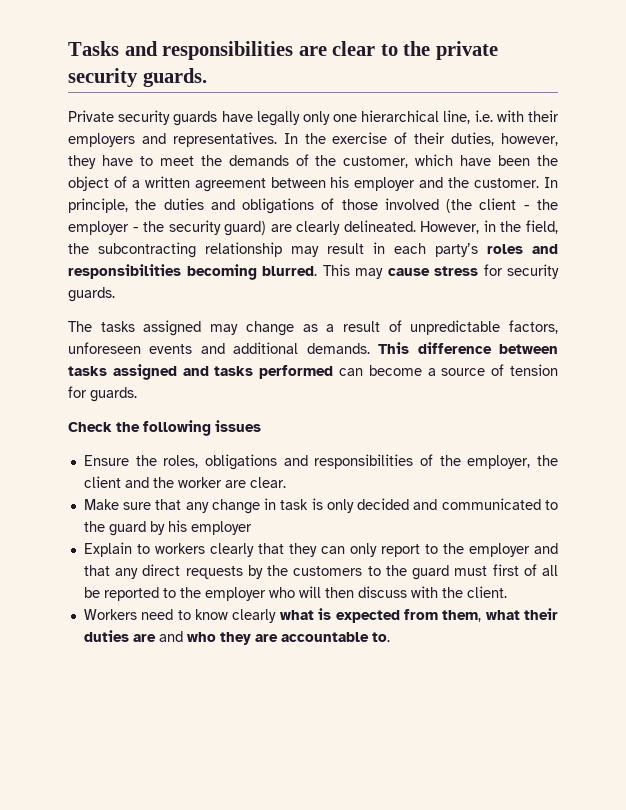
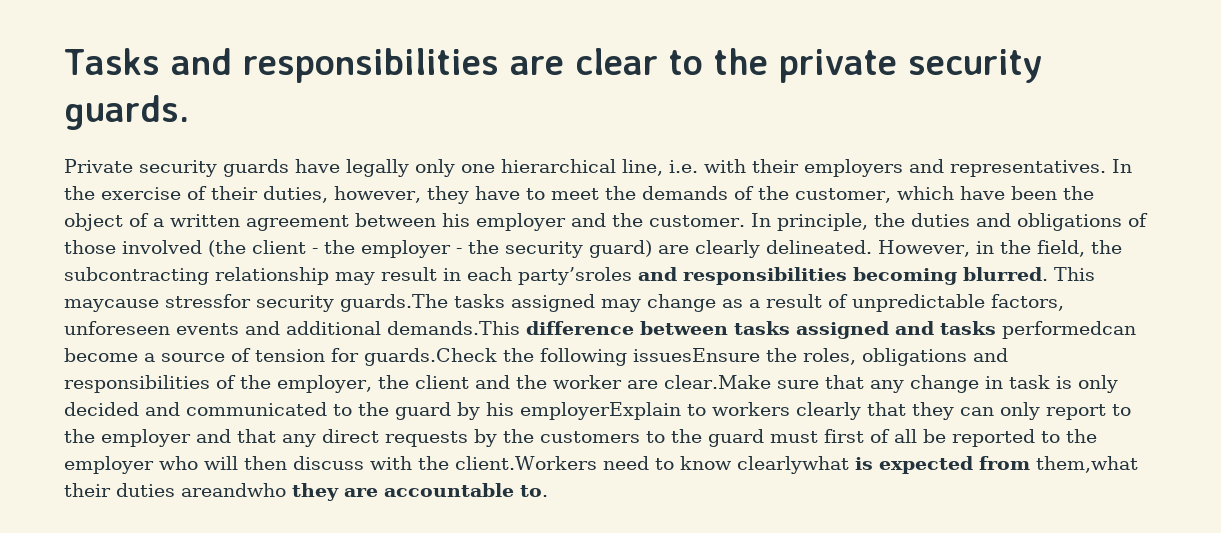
- However, in the field, the subcontracting relationship may result in each party’s roles and responsibilities becoming blurred.
+ However, in the field, the subcontracting relationship may result in each party’sroles and responsibilities becoming blurred.
- This may cause stress for security guards.
- The tasks assigned may change as a result of unpredictable factors, unforeseen events and additional demands. This difference between tasks assigned and tasks performed can become a source of tension for guards.
- Check the following issues
- Ensure the roles, obligations and responsibilities of the employer, the client and the worker are clear.
- Make sure that any change in task is only decided and communicated to the guard by his employer
- Explain to workers clearly that they can only report to the employer and that any direct requests by the customers to the guard must first of all be reported to the employer who will then discuss with the client.
- Workers need to know clearly what is expected from them, what their duties are and who they are accountable to.
+ This maycause stressfor security guards.The tasks assigned may change as a result of unpredictable factors, unforeseen events and additional demands.This difference between tasks assigned and tasks performedcan become a source of tension for guards.Check the following issuesEnsure the roles, obligations and responsibilities of the employer, the client and the worker are clear.Make sure that any change in task is only decided and communicated to the guard by his employerExplain to workers clearly that they can only report to the employer and that any direct requests by the customers to the guard must first of all be reported to the employer who will then discuss with the client.Workers need to know clearlywhat is expected from them,what their duties areandwho they are accountable to.

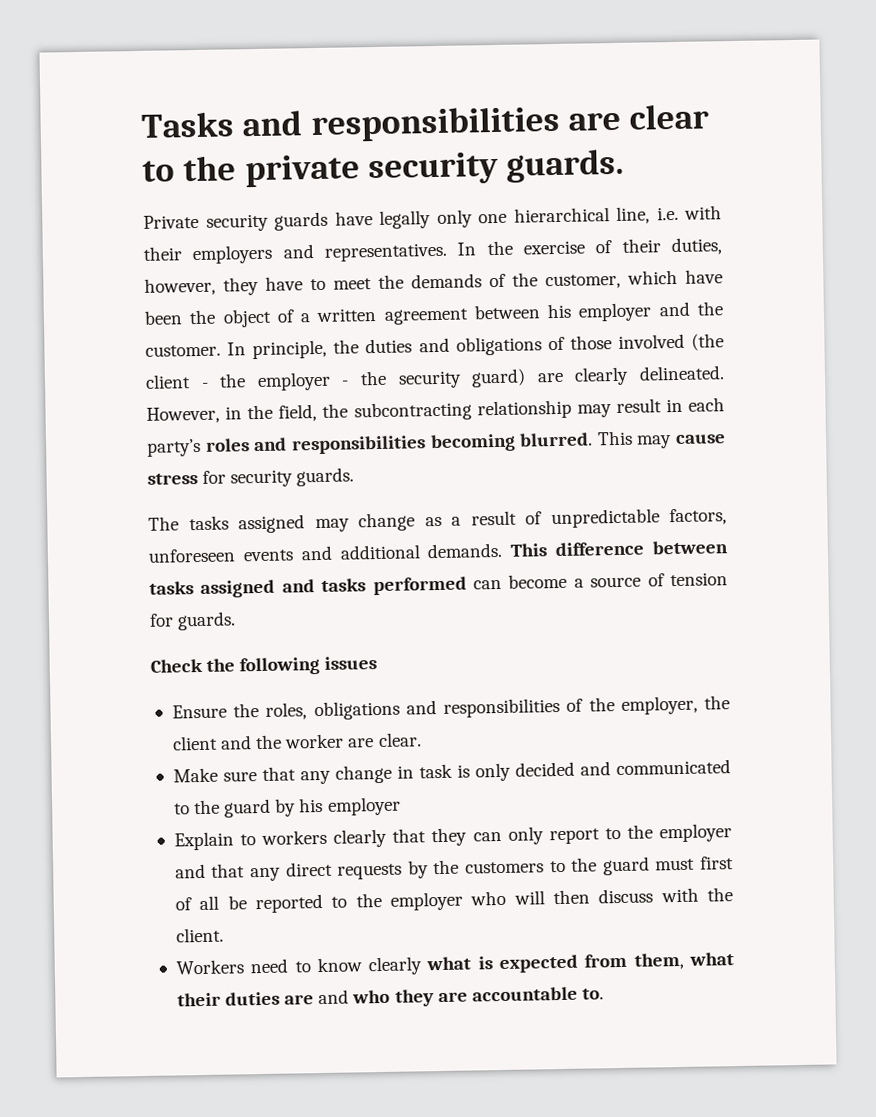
- However, in the field, the subcontracting relationship may result in each party’sroles and responsibilities becoming blurred.
+ However, in the field, the subcontracting relationship may result in each party’s roles and responsibilities becoming blurred.
- This maycause stressfor security guards.The tasks assigned may change as a result of unpredictable factors, unforeseen events and additional demands.This difference between tasks assigned and tasks performedcan become a source of tension for guards.Check the following issuesEnsure the roles, obligations and responsibilities of the employer, the client and the worker are clear.Make sure that any change in task is only decided and communicated to the guard by his employerExplain to workers clearly that they can only report to the employer and that any direct requests by the customers to the guard must first of all be reported to the employer who will then discuss with the client.Workers need to know clearlywhat is expected from them,what their duties areandwho they are accountable to.
+ This may cause stress for security guards.
+ The tasks assigned may change as a result of unpredictable factors, unforeseen events and additional demands. This difference between tasks assigned and tasks performed can become a source of tension for guards.
+ Check the following issues
+ Ensure the roles, obligations and responsibilities of the employer, the client and the worker are clear.
+ Make sure that any change in task is only decided and communicated to the guard by his employer
+ Explain to workers clearly that they can only report to the employer and that any direct requests by the customers to the guard must first of all be reported to the employer who will then discuss with the client.
+ Workers need to know clearly what is expected from them, what their duties are and who they are accountable to.

